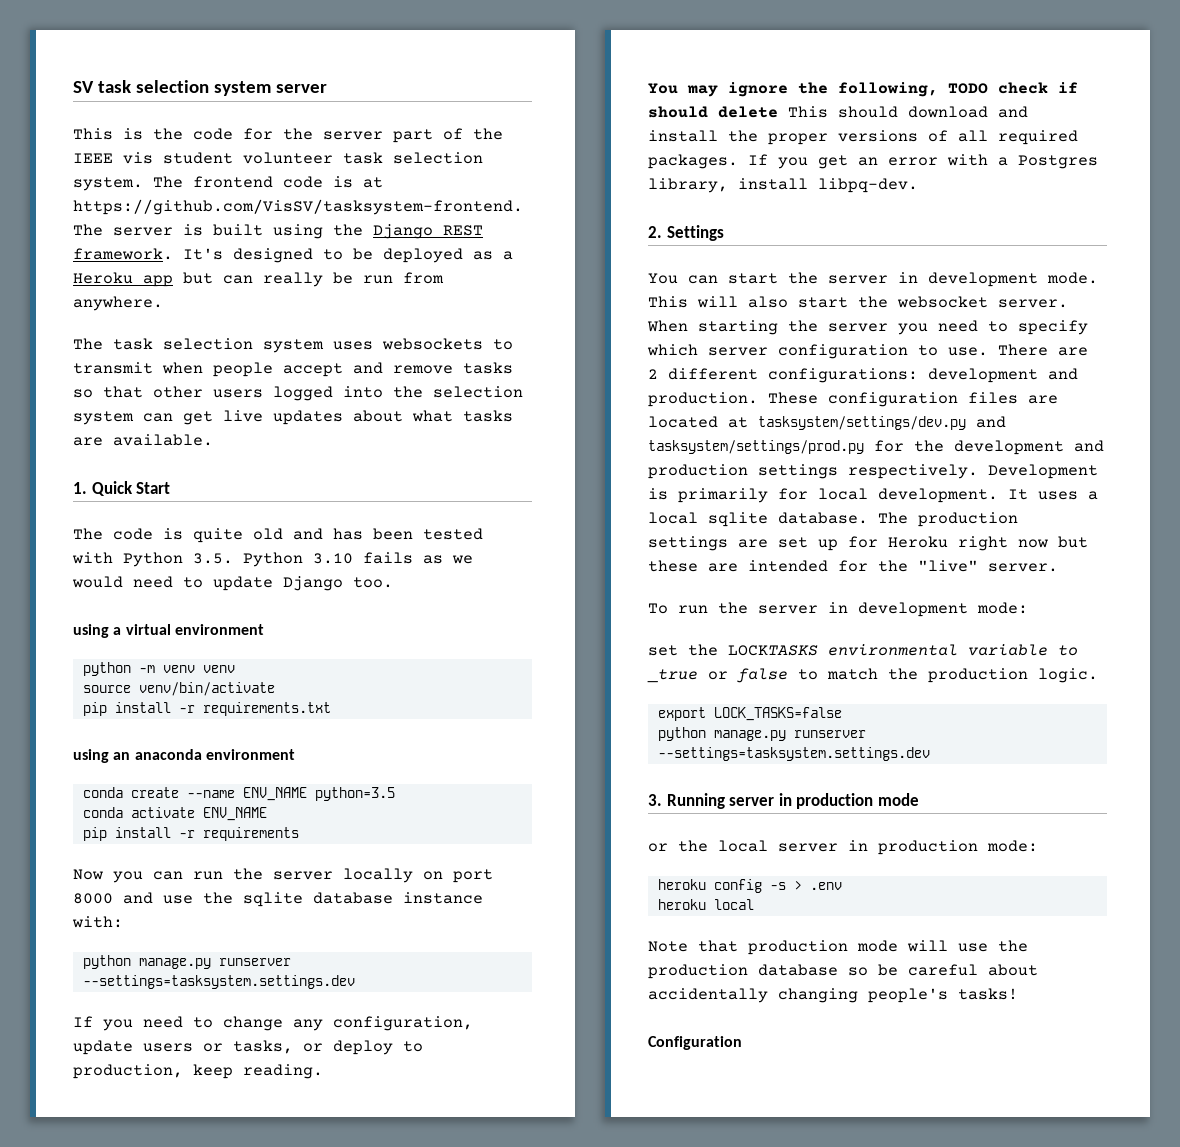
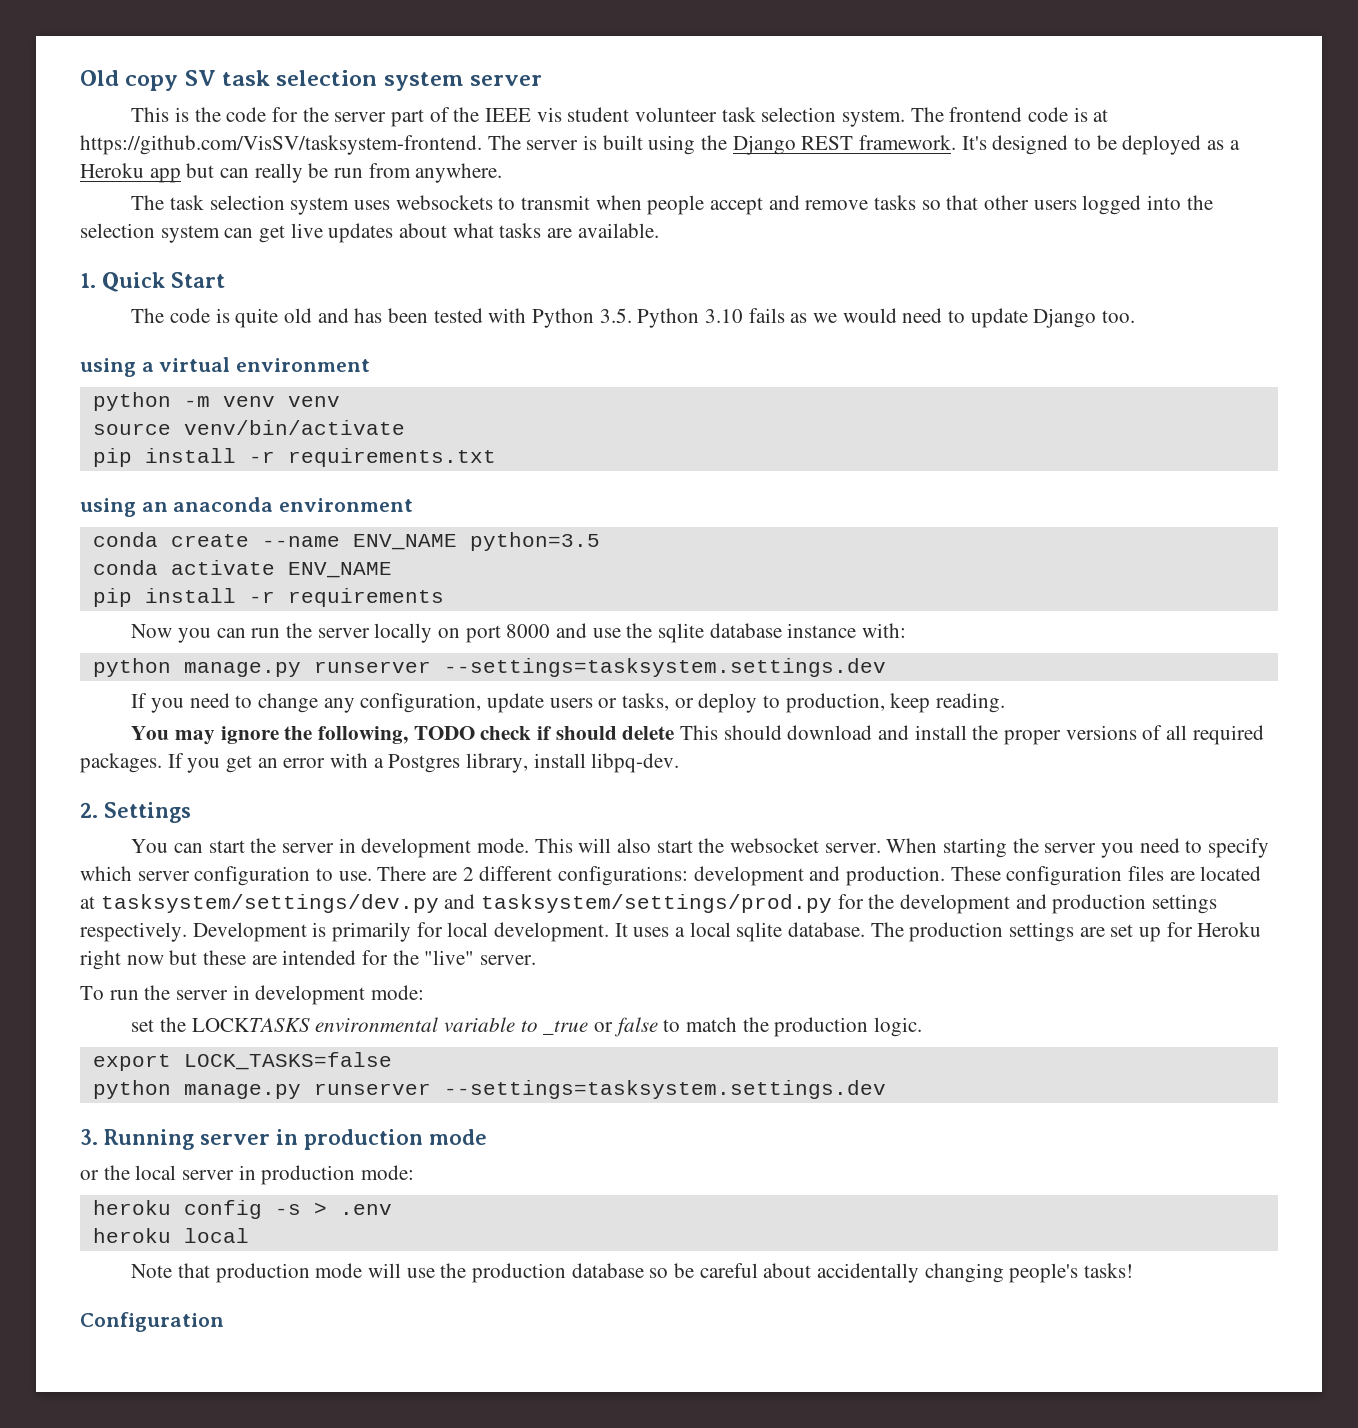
- SV task selection system server
+ Old copy SV task selection system server

